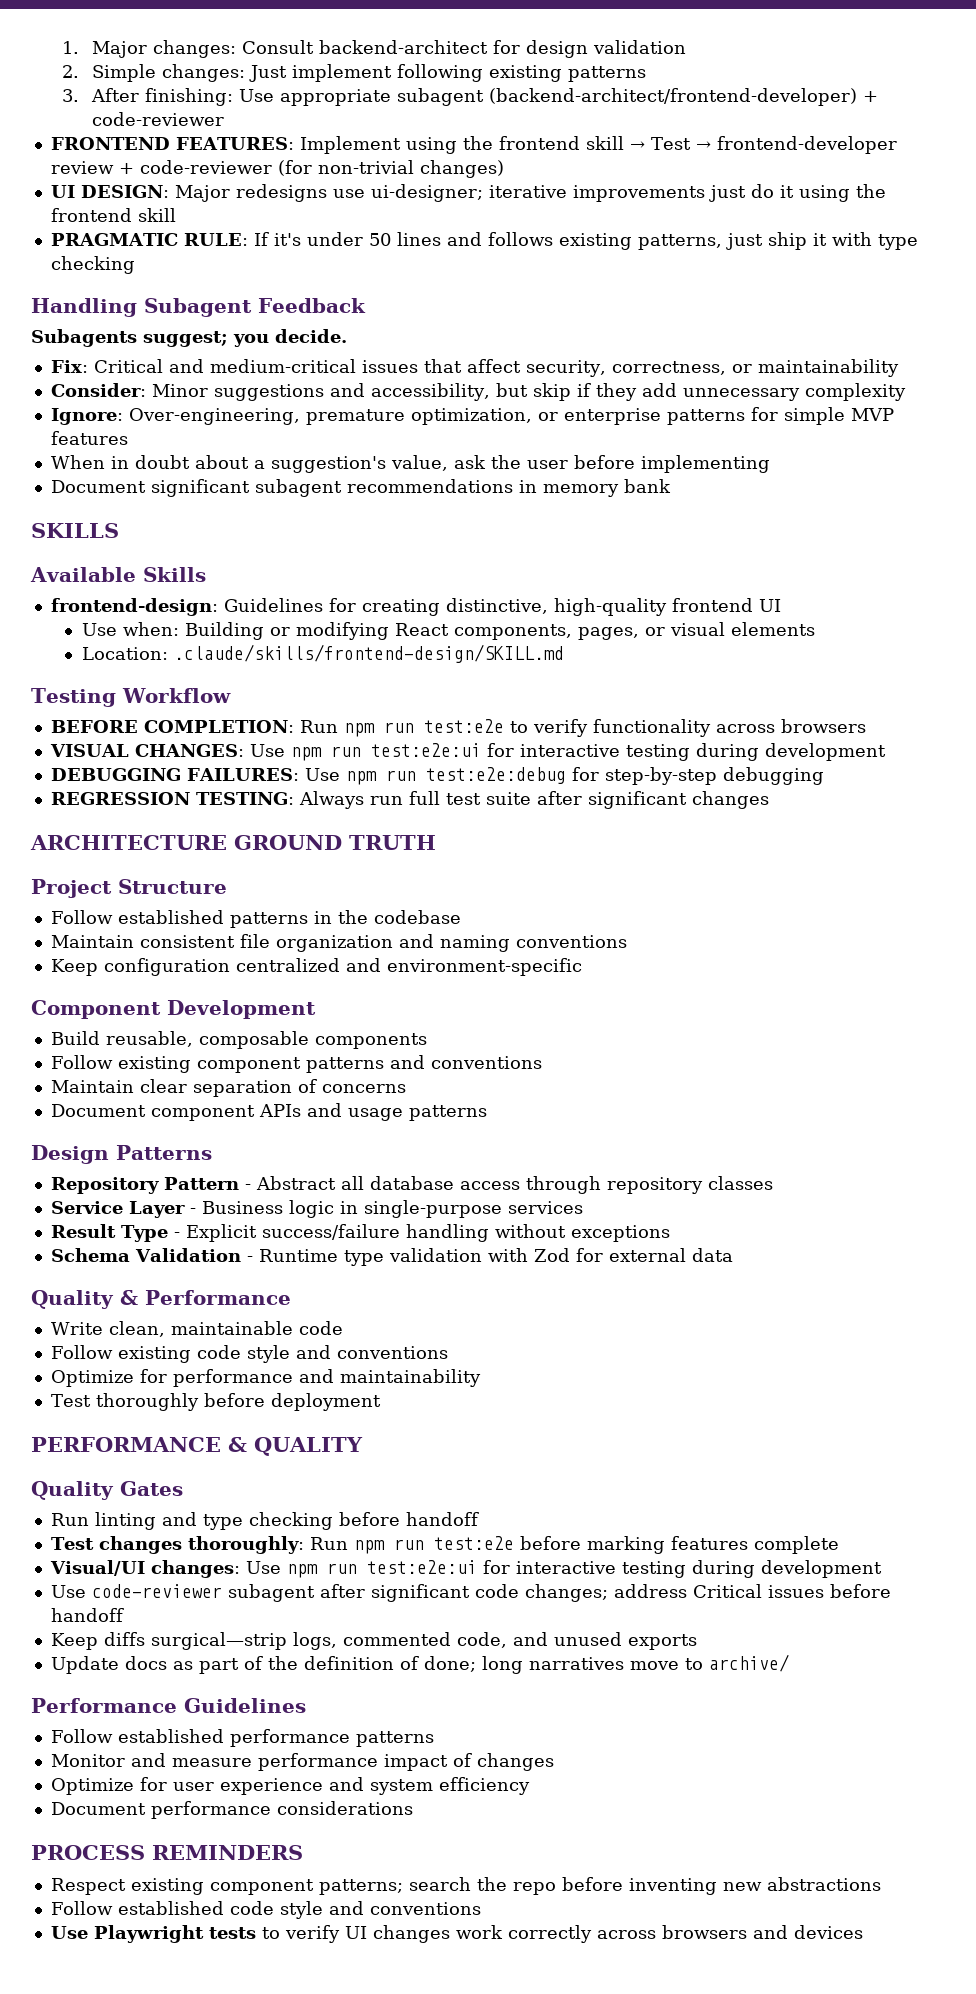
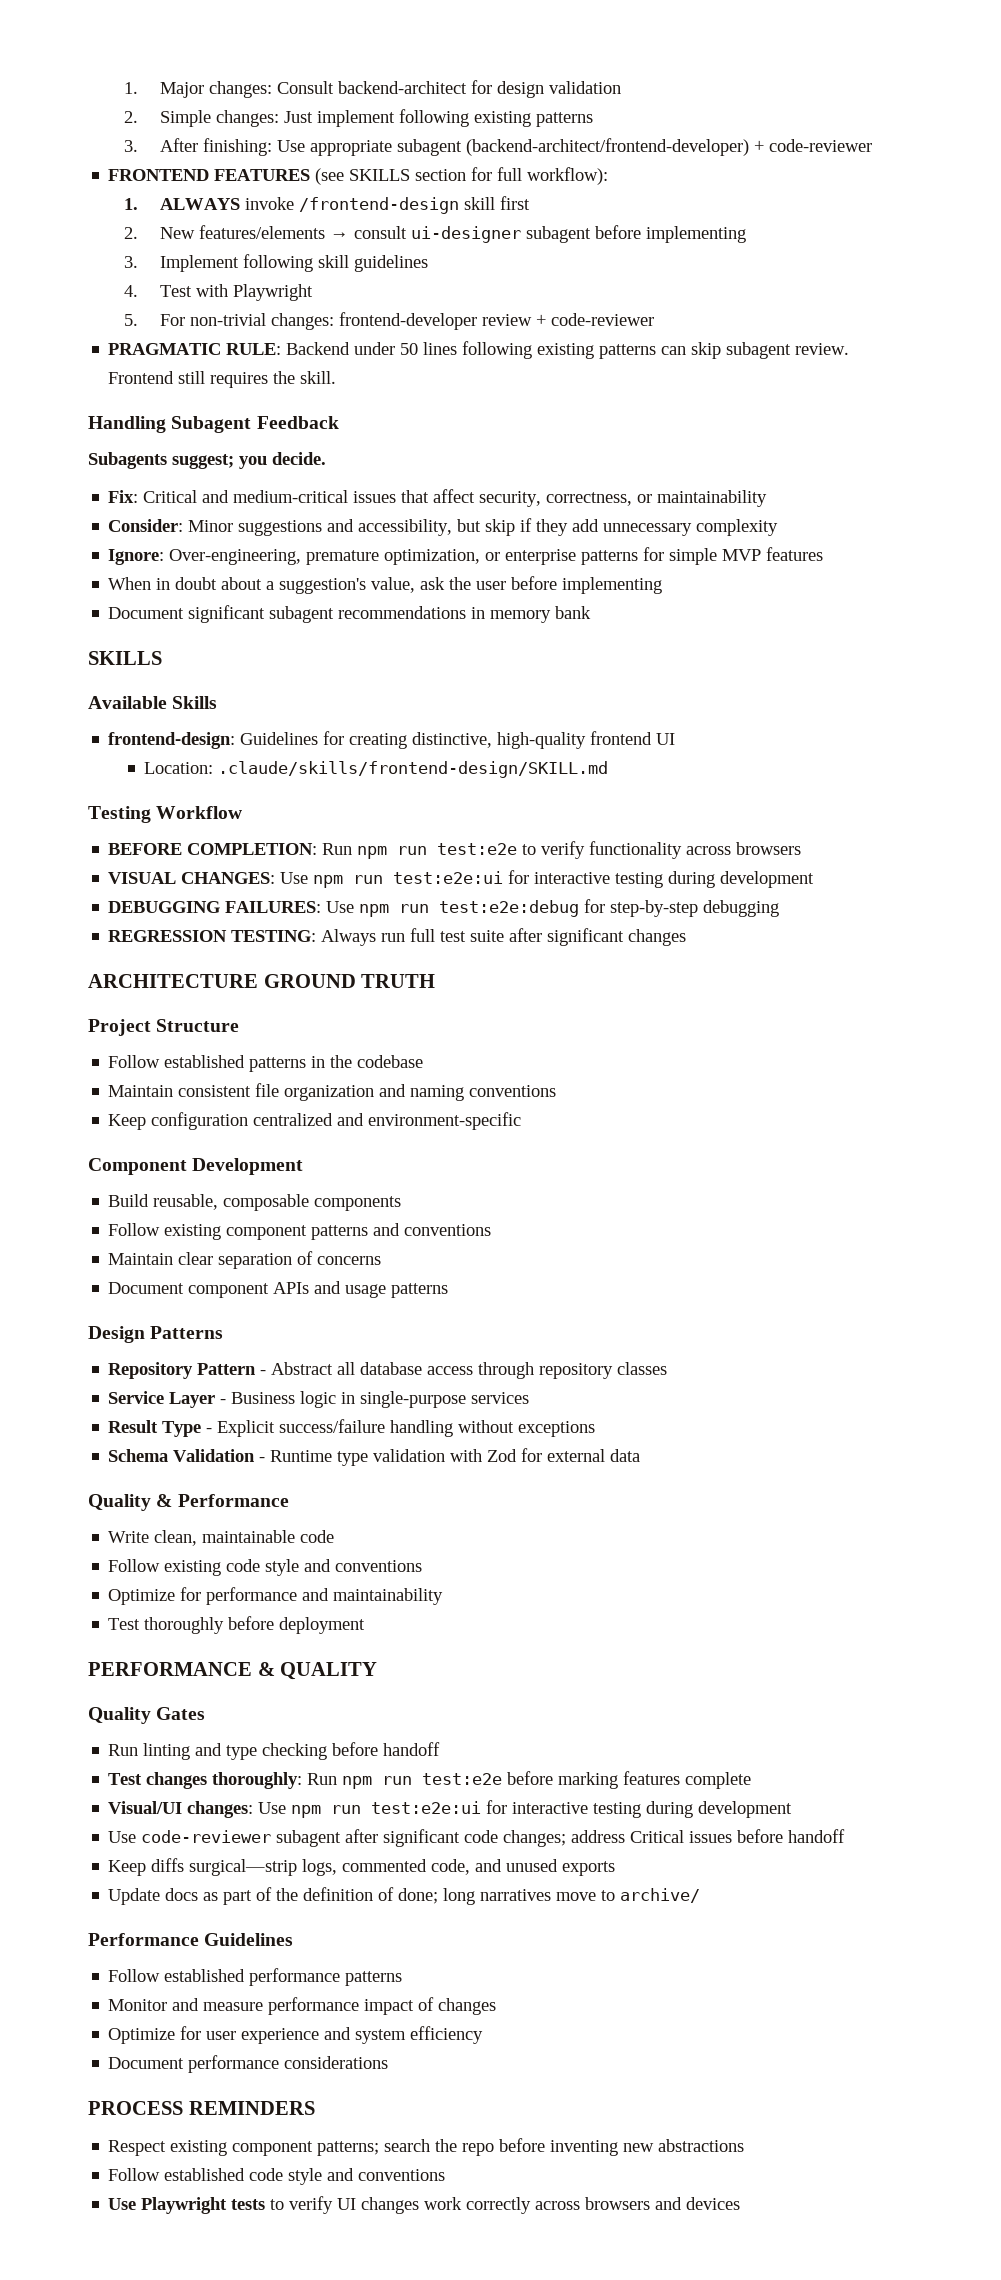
- FRONTEND FEATURES: Implement using the frontend skill → Test → frontend-developer review + code-reviewer (for non-trivial changes)
- UI DESIGN: Major redesigns use ui-designer; iterative improvements just do it using the frontend skill
+ FRONTEND FEATURES (see SKILLS section for full workflow):
+ 1. ALWAYS invoke /frontend-design skill first
+ 2. New features/elements → consult ui-designer subagent before implementing
+ 3. Implement following skill guidelines
+ 4. Test with Playwright
+ 5. For non-trivial changes: frontend-developer review + code-reviewer
- PRAGMATIC RULE: If it's under 50 lines and follows existing patterns, just ship it with type checking
+ PRAGMATIC RULE: Backend under 50 lines following existing patterns can skip subagent review. Frontend still requires the skill.
- Use when: Building or modifying React components, pages, or visual elements

